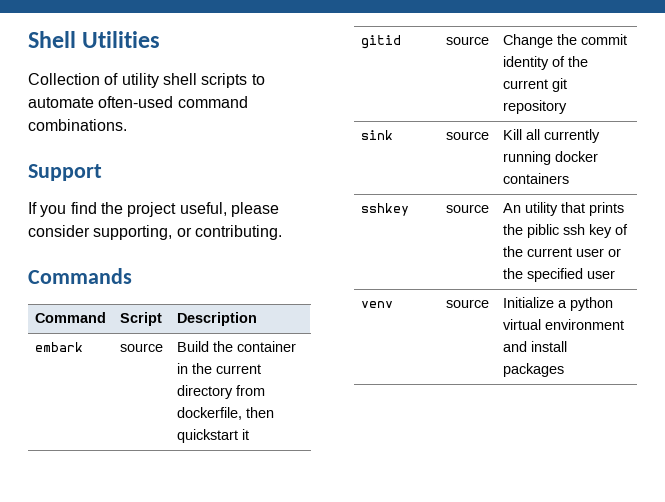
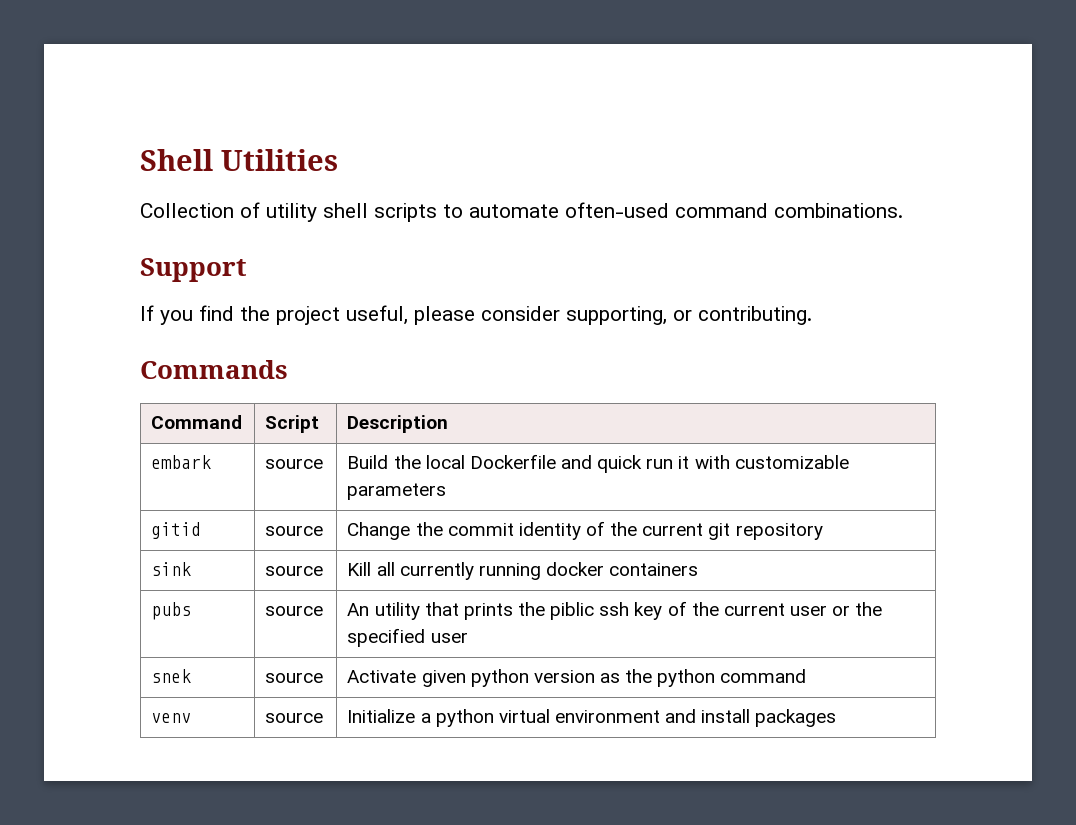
- embark | source | Build the container in the current directory from dockerfile, then quickstart it
+ embark | source | Build the local Dockerfile and quick run it with customizable parameters
- sshkey | source | An utility that prints the piblic ssh key of the current user or the specified user
+ pubs | source | An utility that prints the piblic ssh key of the current user or the specified user
+ snek | source | Activate given python version as the python command

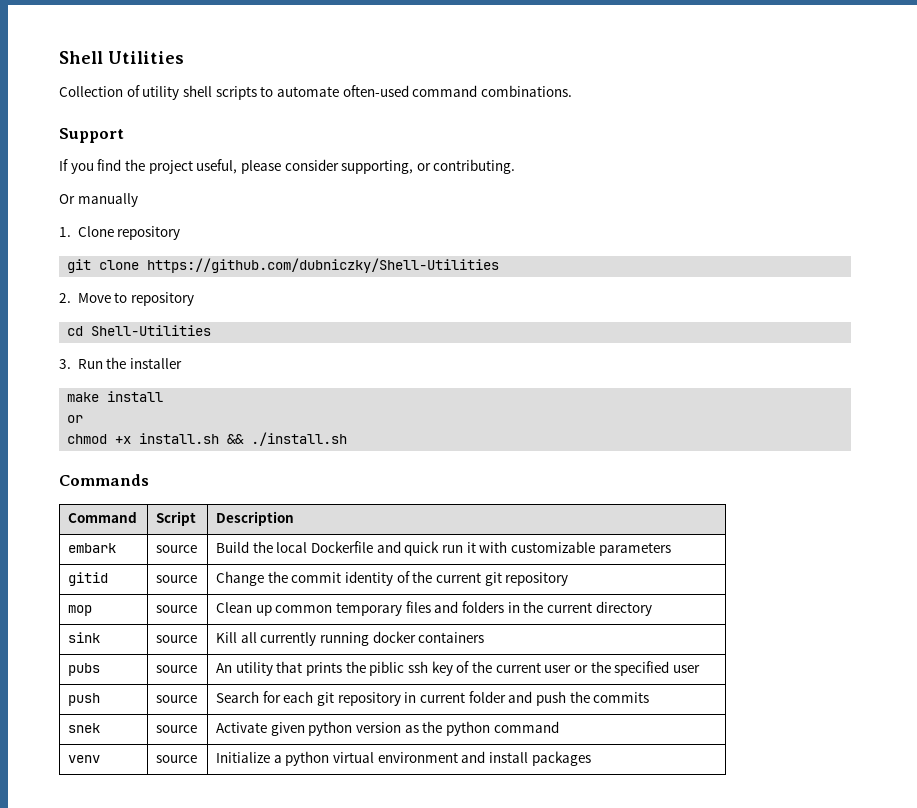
+ Or manually
+ 1. Clone repository
+ git clone https://github.com/dubniczky/Shell-Utilities
+ 2. Move to repository
+ cd Shell-Utilities
+ 3. Run the installer
+ make install
+ or
+ chmod +x install.sh && ./install.sh
+ mop | source | Clean up common temporary files and folders in the current directory
+ push | source | Search for each git repository in current folder and push the commits

